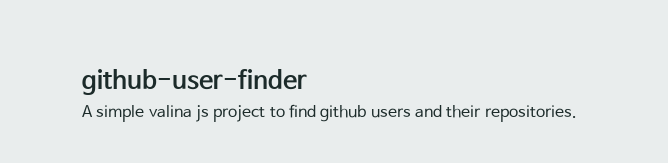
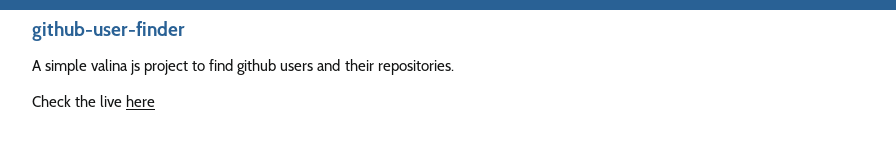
+ Check the live here

